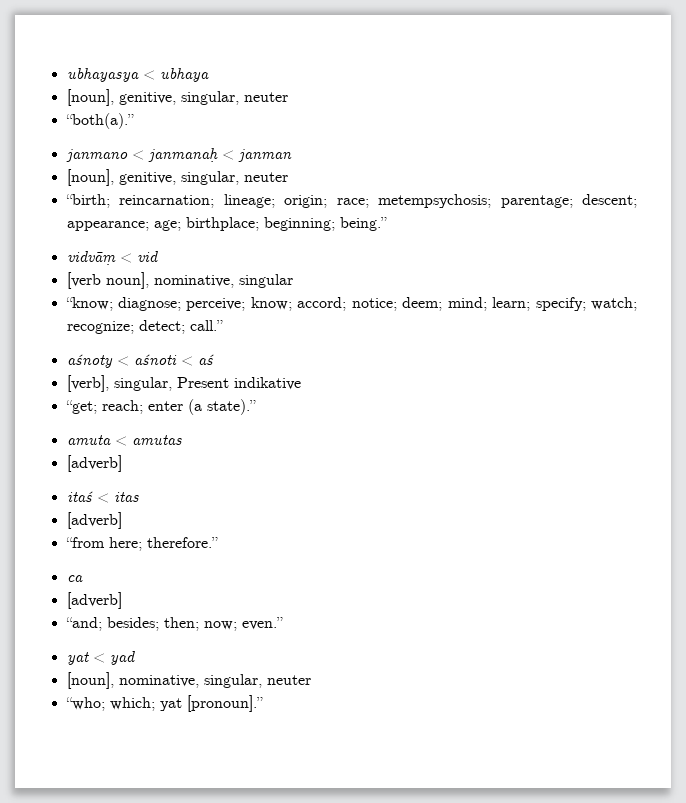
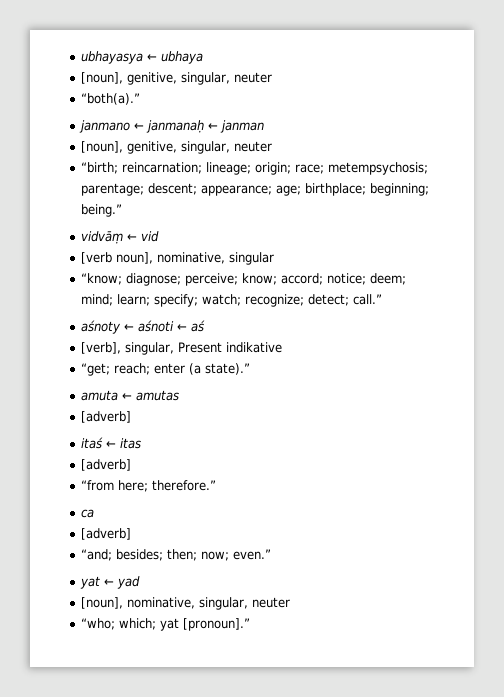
- ubhayasya < ubhaya
+ ubhayasya ← ubhaya
- janmano < janmanaḥ < janman
+ janmano ← janmanaḥ ← janman
- vidvāṃ < vid
+ vidvāṃ ← vid
- aśnoty < aśnoti < aś
+ aśnoty ← aśnoti ← aś
- amuta < amutas
+ amuta ← amutas
- itaś < itas
+ itaś ← itas
- yat < yad
+ yat ← yad

